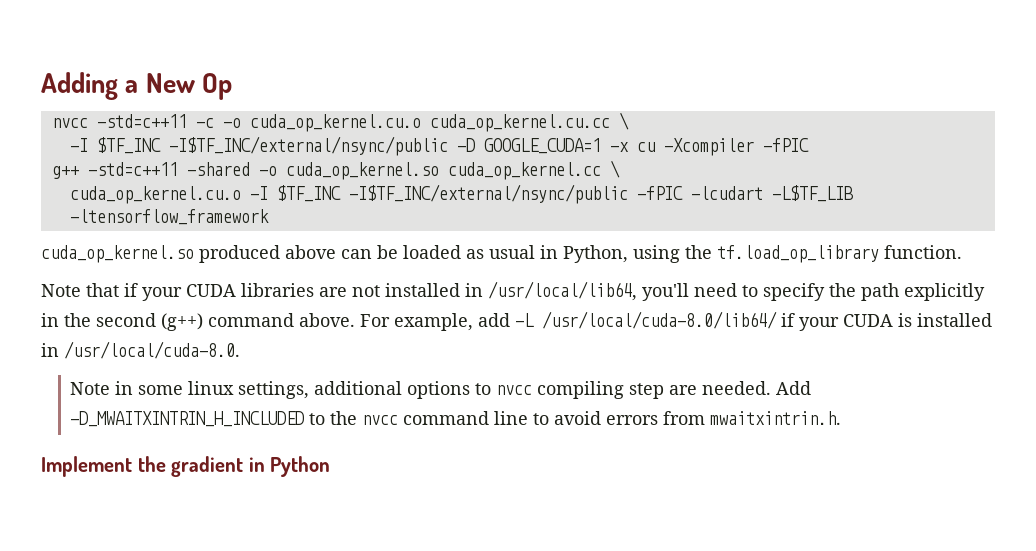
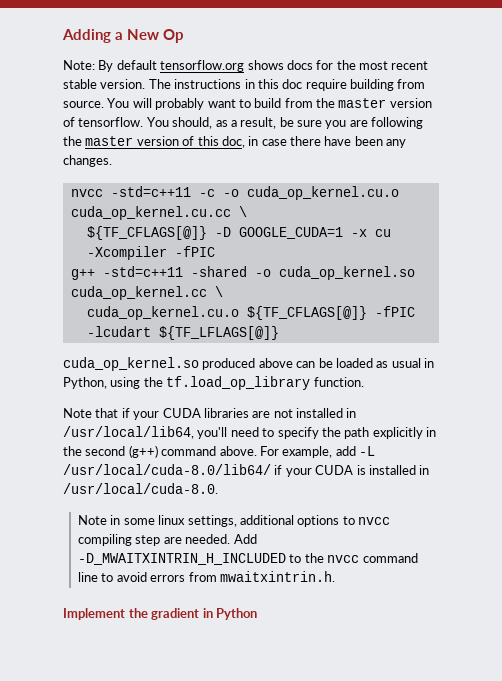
+ Note: By default tensorflow.org shows docs for the most recent stable version. The instructions in this doc require building from source. You will probably want to build from the master version of tensorflow. You should, as a result, be sure you are following the master version of this doc, in case there have been any changes.
- -I $TF_INC -I$TF_INC/external/nsync/public -D GOOGLE_CUDA=1 -x cu -Xcompiler -fPIC
+ ${TF_CFLAGS[@]} -D GOOGLE_CUDA=1 -x cu -Xcompiler -fPIC
- cuda_op_kernel.cu.o -I $TF_INC -I$TF_INC/external/nsync/public -fPIC -lcudart -L$TF_LIB -ltensorflow_framework
+ cuda_op_kernel.cu.o ${TF_CFLAGS[@]} -fPIC -lcudart ${TF_LFLAGS[@]}

